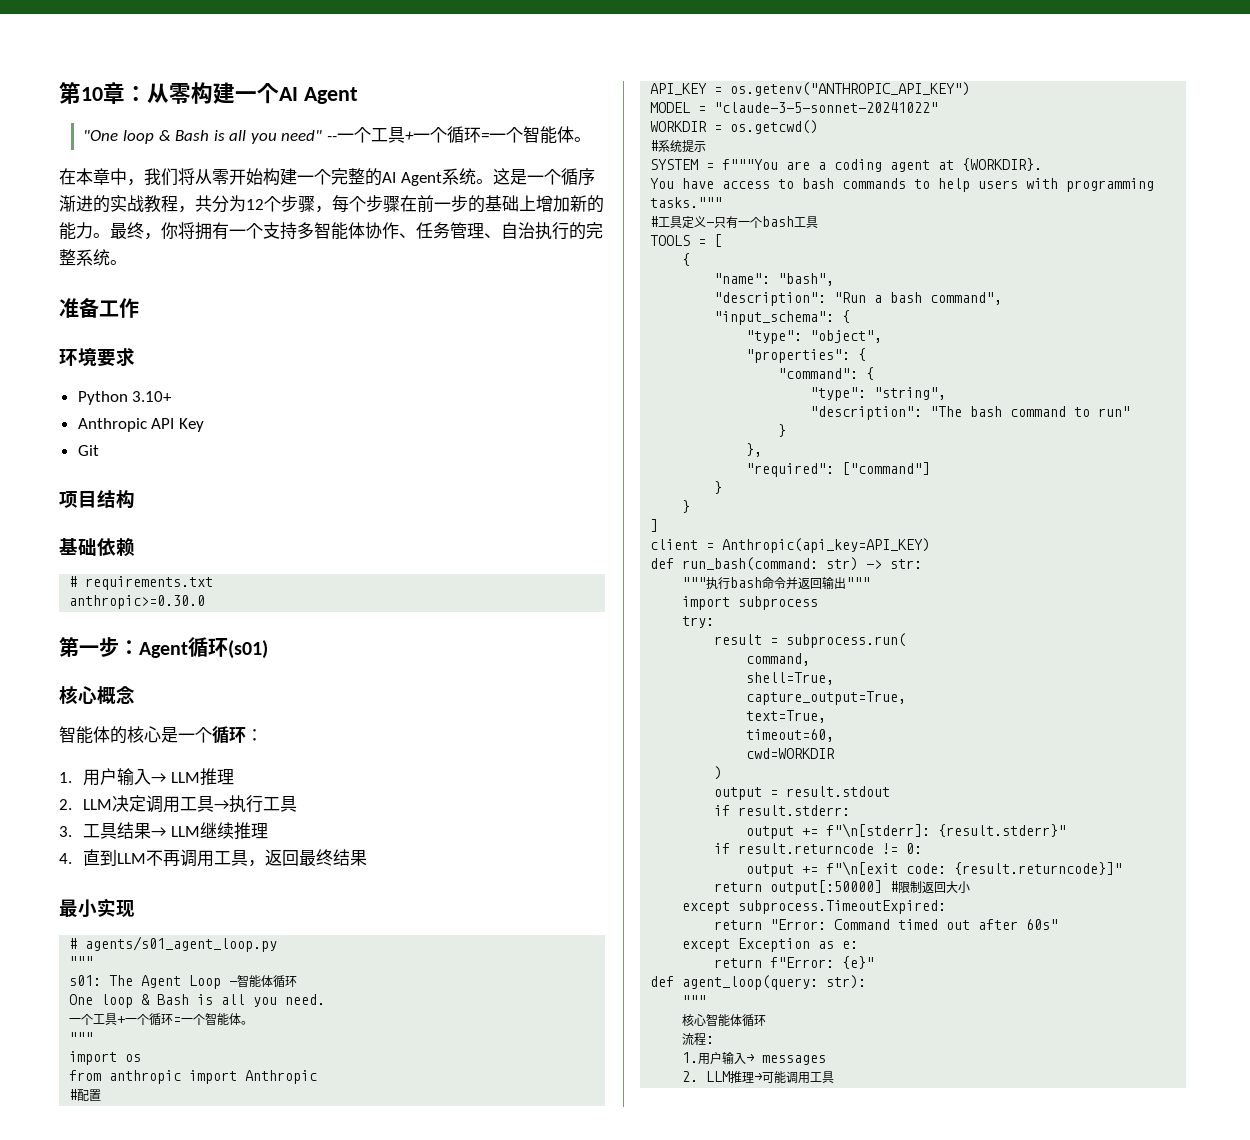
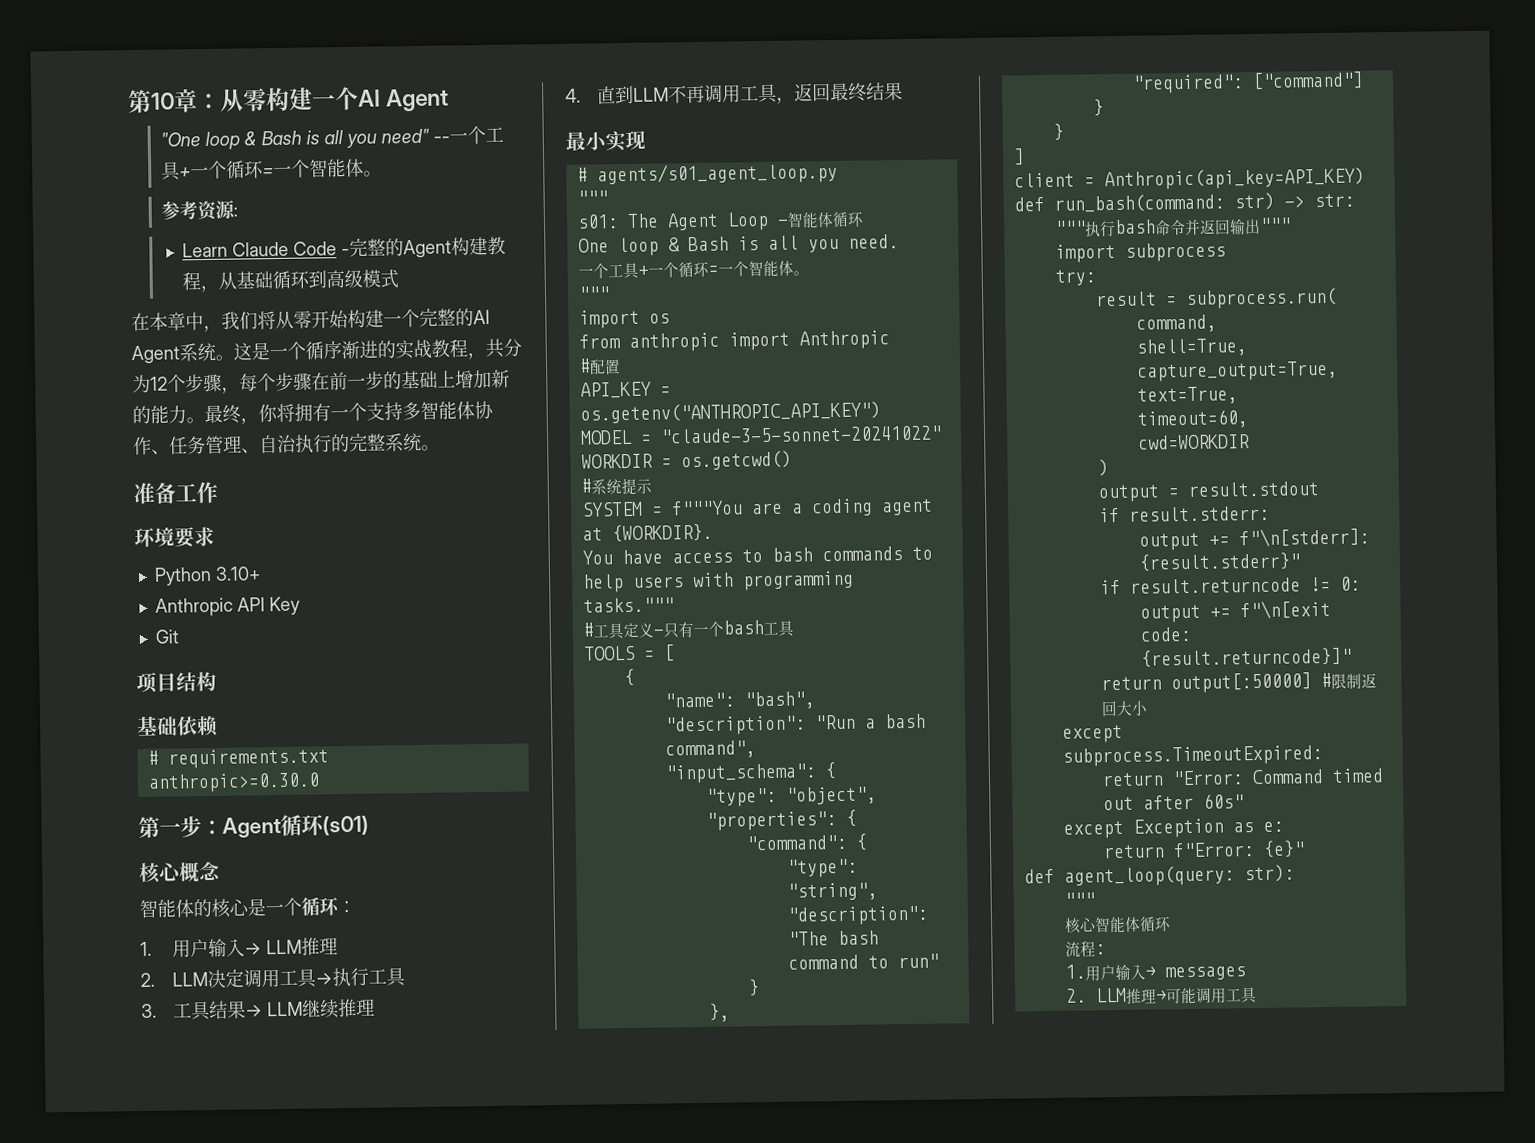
+ 参考资源:
+ Learn Claude Code -完整的Agent构建教程，从基础循环到高级模式

